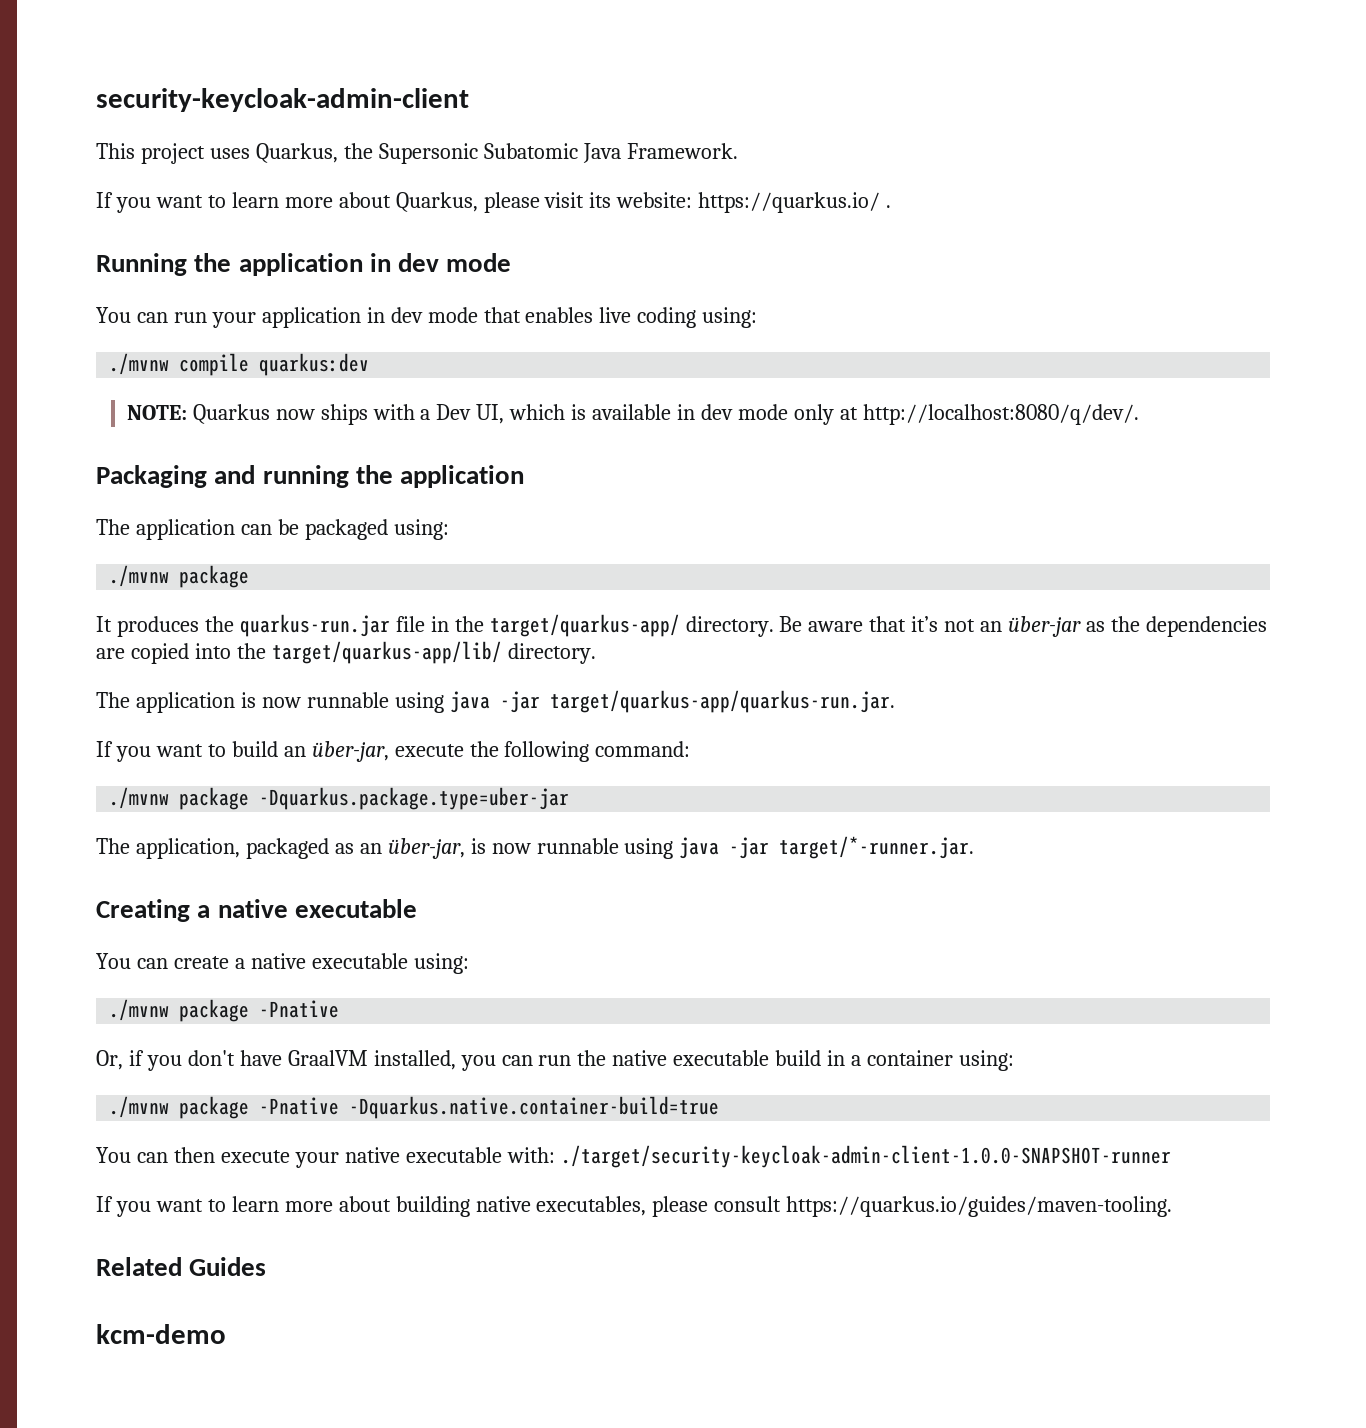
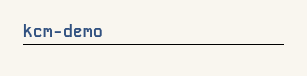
- security-keycloak-admin-client
- This project uses Quarkus, the Supersonic Subatomic Java Framework.
- If you want to learn more about Quarkus, please visit its website: https://quarkus.io/ .
- Running the application in dev mode
- You can run your application in dev mode that enables live coding using:
- ./mvnw compile quarkus:dev
- NOTE: Quarkus now ships with a Dev UI, which is available in dev mode only at http://localhost:8080/q/dev/.
- Packaging and running the application
- The application can be packaged using:
- ./mvnw package
- It produces the quarkus-run.jar file in the target/quarkus-app/ directory. Be aware that it’s not an über-jar as the dependencies are copied into the target/quarkus-app/lib/ directory.
- The application is now runnable using java -jar target/quarkus-app/quarkus-run.jar.
- If you want to build an über-jar, execute the following command:
- ./mvnw package -Dquarkus.package.type=uber-jar
- The application, packaged as an über-jar, is now runnable using java -jar target/*-runner.jar.
- Creating a native executable
- You can create a native executable using:
- ./mvnw package -Pnative
- Or, if you don't have GraalVM installed, you can run the native executable build in a container using:
- ./mvnw package -Pnative -Dquarkus.native.container-build=true
- You can then execute your native executable with: ./target/security-keycloak-admin-client-1.0.0-SNAPSHOT-runner
- If you want to learn more about building native executables, please consult https://quarkus.io/guides/maven-tooling.
- Related Guides

